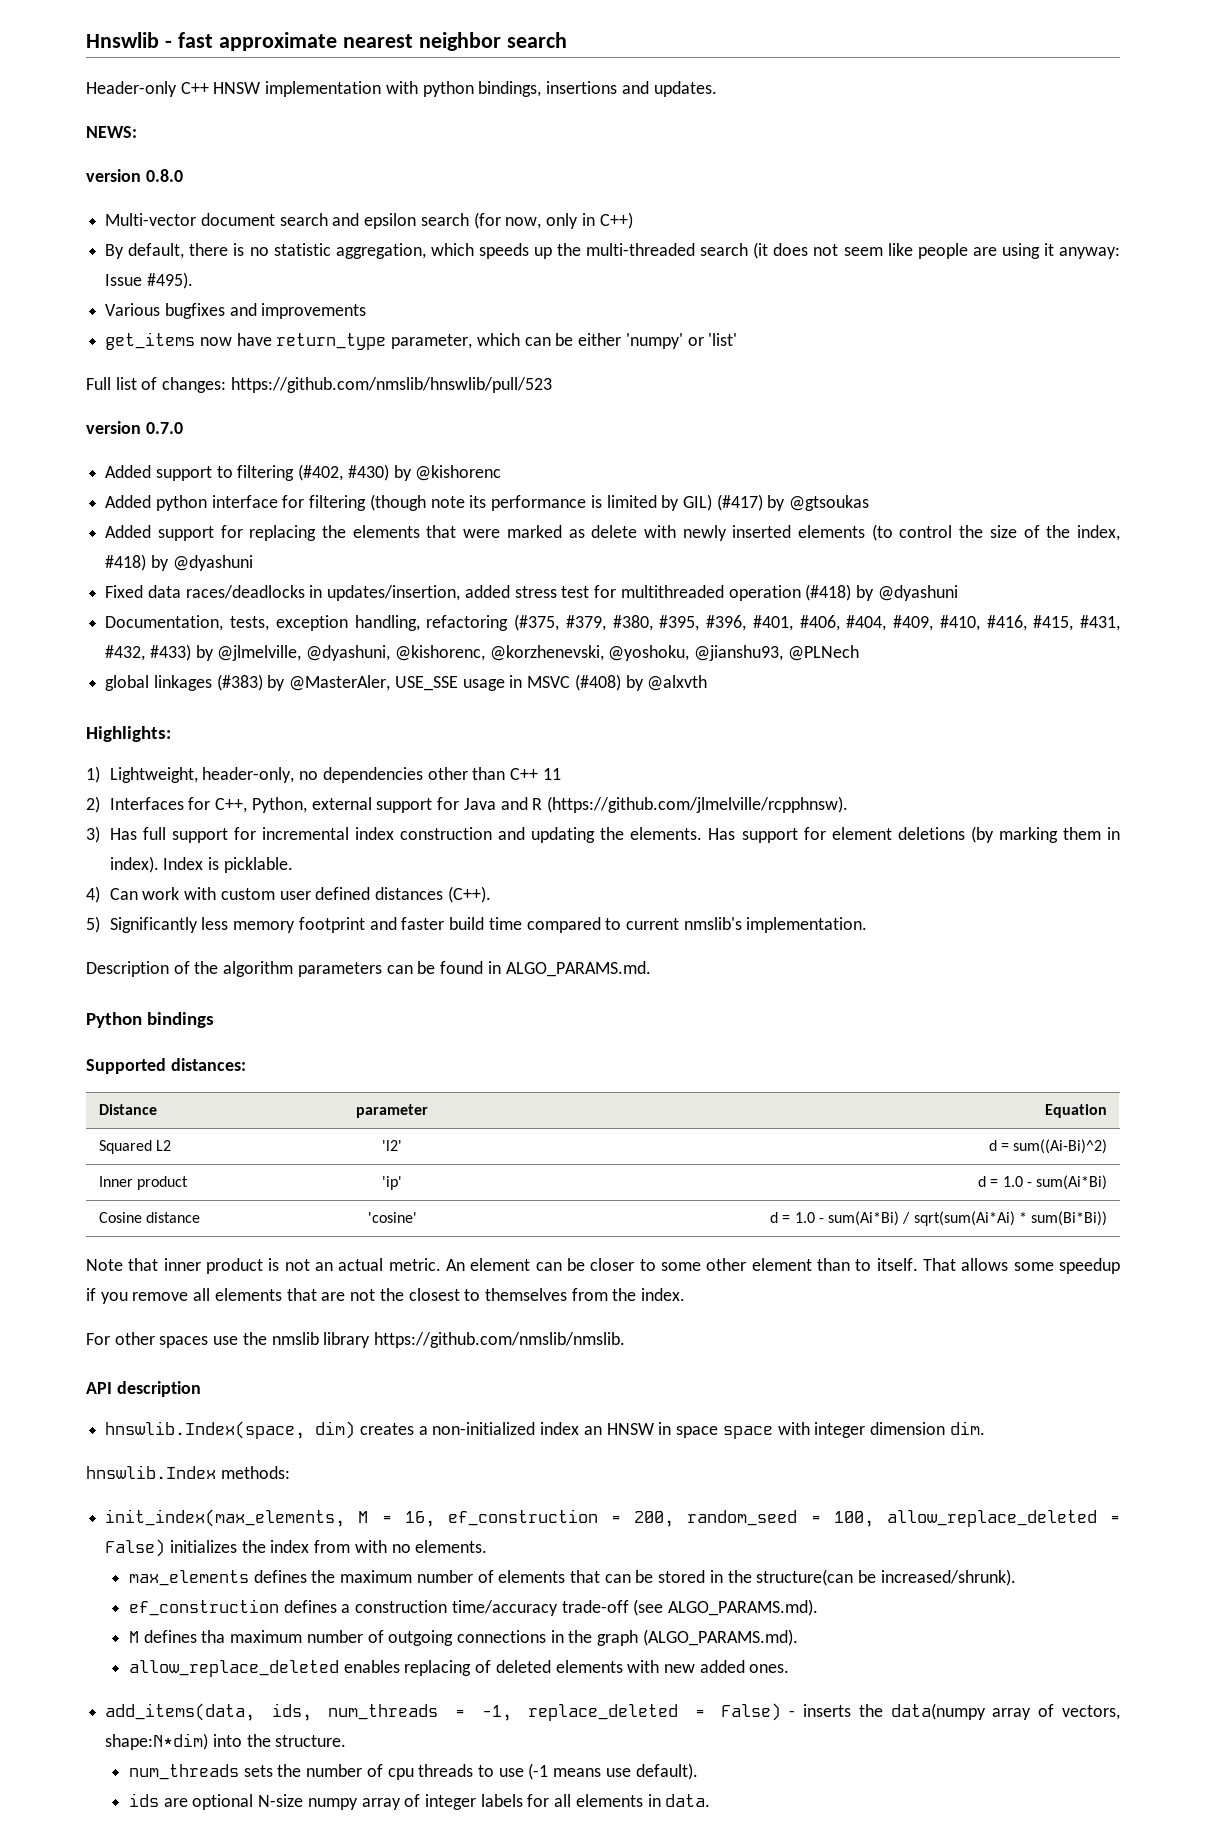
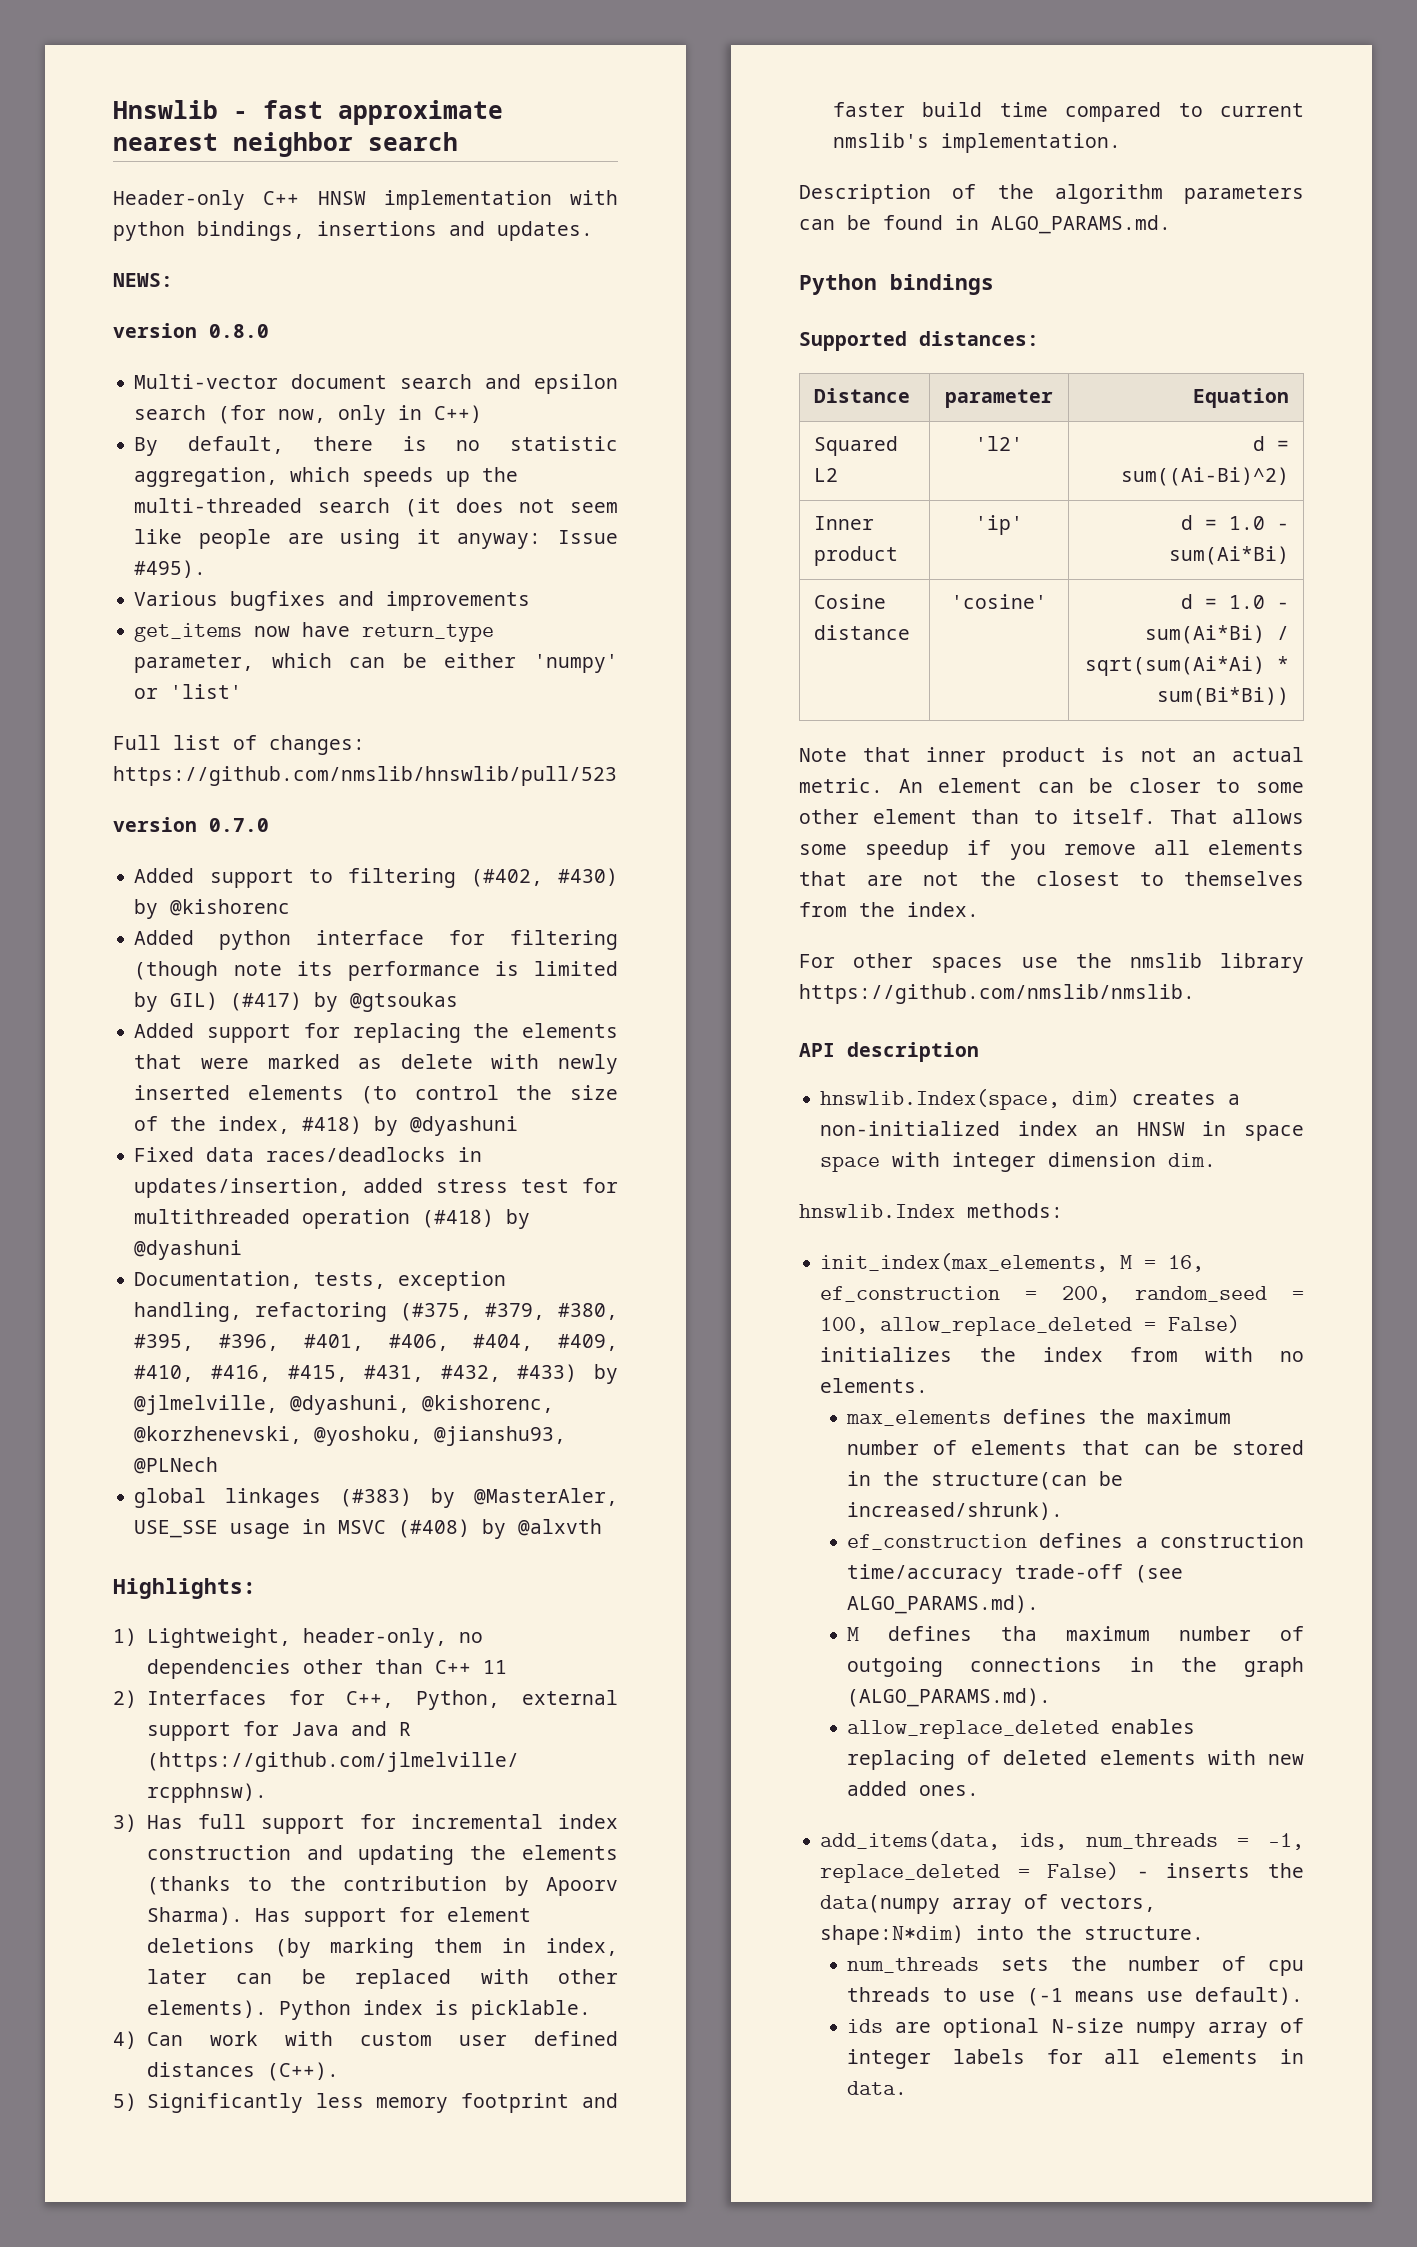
- 3) Has full support for incremental index construction and updating the elements.
+ 3) Has full support for incremental index construction and updating the elements (thanks to the contribution by Apoorv Sharma).
- Has support for element deletions (by marking them in index). Index is picklable.
+ Has support for element deletions (by marking them in index, later can be replaced with other elements). Python index is picklable.

